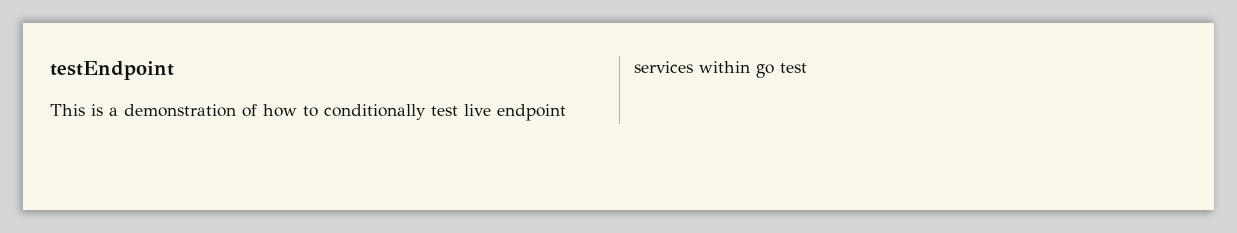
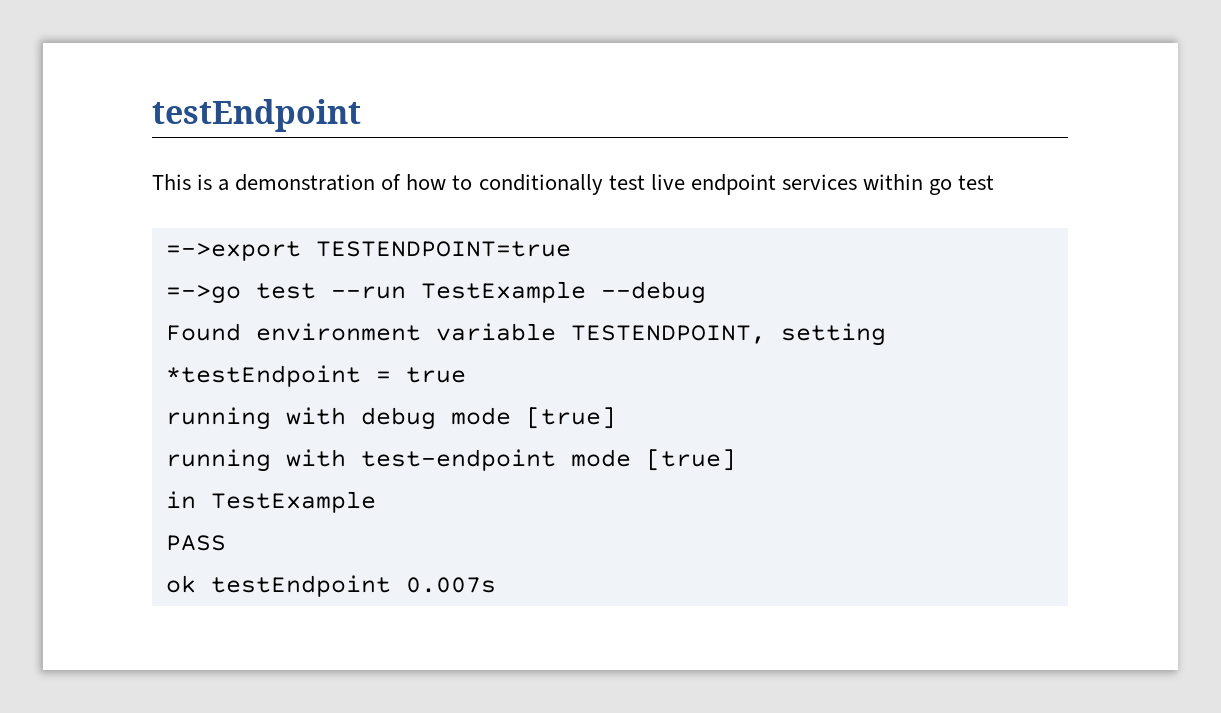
+ =->export TESTENDPOINT=true
+ =->go test --run TestExample --debug
+ Found environment variable TESTENDPOINT, setting *testEndpoint = true
+ running with debug mode [true]
+ running with test-endpoint mode [true]
+ in TestExample
+ PASS
+ ok testEndpoint 0.007s

